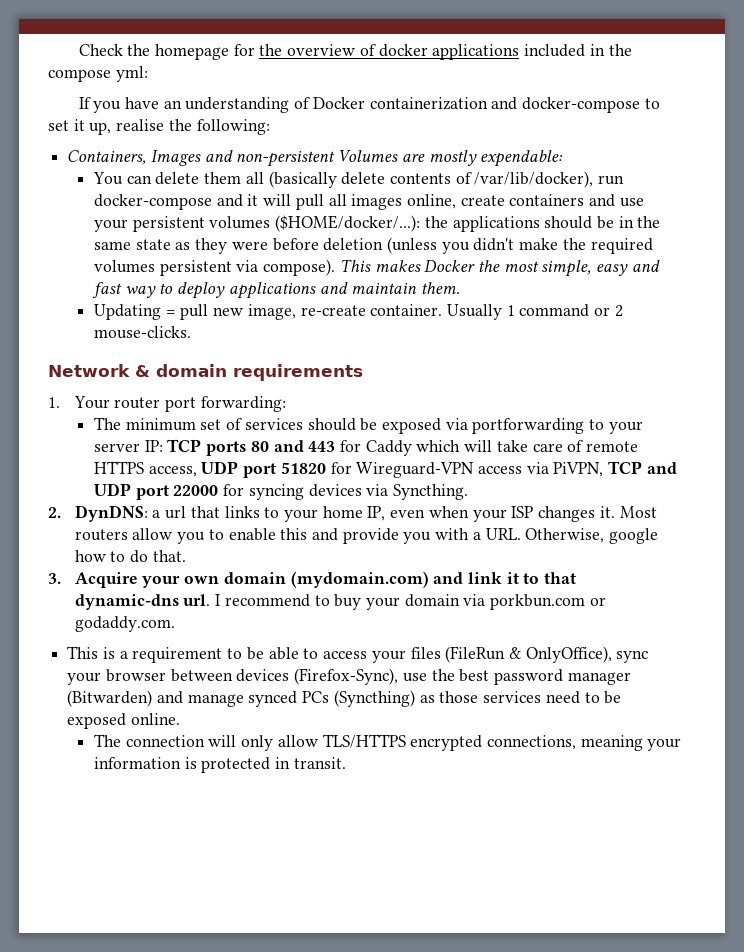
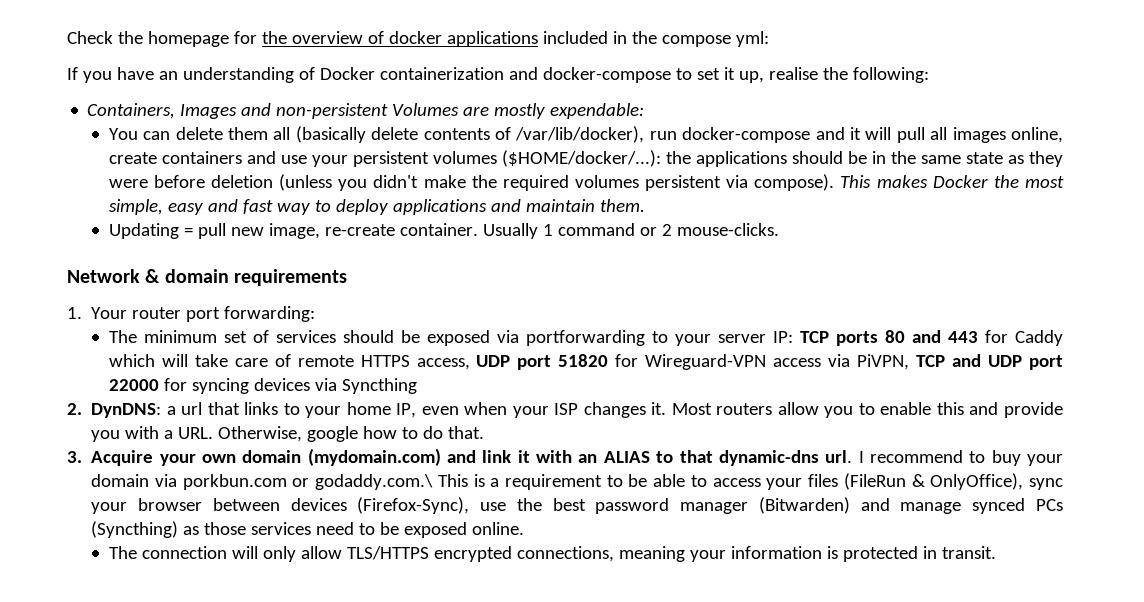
- The minimum set of services should be exposed via portforwarding to your server IP: TCP ports 80 and 443 for Caddy which will take care of remote HTTPS access, UDP port 51820 for Wireguard-VPN access via PiVPN, TCP and UDP port 22000 for syncing devices via Syncthing.
+ The minimum set of services should be exposed via portforwarding to your server IP: TCP ports 80 and 443 for Caddy which will take care of remote HTTPS access, UDP port 51820 for Wireguard-VPN access via PiVPN, TCP and UDP port 22000 for syncing devices via Syncthing
- 3. Acquire your own domain (mydomain.com) and link it to that dynamic-dns url.
+ 3. Acquire your own domain (mydomain.com) and link it with an ALIAS to that dynamic-dns url.
- I recommend to buy your domain via porkbun.com or godaddy.com.
- This is a requirement to be able to access your files (FileRun & OnlyOffice), sync your browser between devices (Firefox-Sync), use the best password manager (Bitwarden) and manage synced PCs (Syncthing) as those services need to be exposed online.
+ I recommend to buy your domain via porkbun.com or godaddy.com.\ This is a requirement to be able to access your files (FileRun & OnlyOffice), sync your browser between devices (Firefox-Sync), use the best password manager (Bitwarden) and manage synced PCs (Syncthing) as those services need to be exposed online.

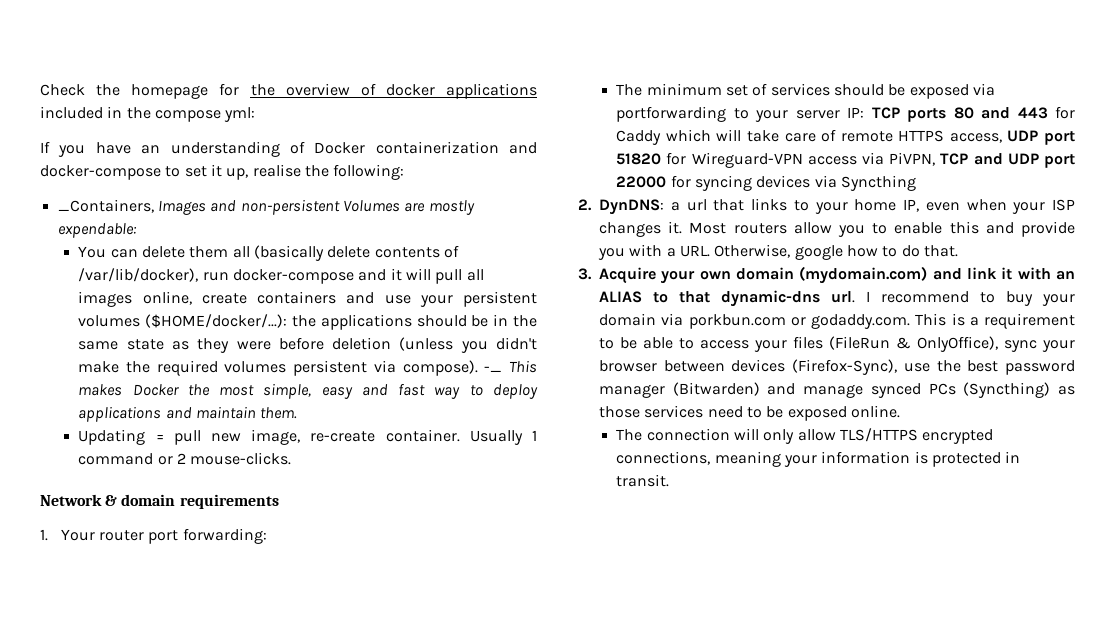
- Containers, Images and non-persistent Volumes are mostly expendable:
+ _Containers, Images and non-persistent Volumes are mostly expendable:
- This makes Docker the most simple, easy and fast way to deploy applications and maintain them.
+ -_ This makes Docker the most simple, easy and fast way to deploy applications and maintain them.
- I recommend to buy your domain via porkbun.com or godaddy.com.\ This is a requirement to be able to access your files (FileRun & OnlyOffice), sync your browser between devices (Firefox-Sync), use the best password manager (Bitwarden) and manage synced PCs (Syncthing) as those services need to be exposed online.
+ I recommend to buy your domain via porkbun.com or godaddy.com. This is a requirement to be able to access your files (FileRun & OnlyOffice), sync your browser between devices (Firefox-Sync), use the best password manager (Bitwarden) and manage synced PCs (Syncthing) as those services need to be exposed online.

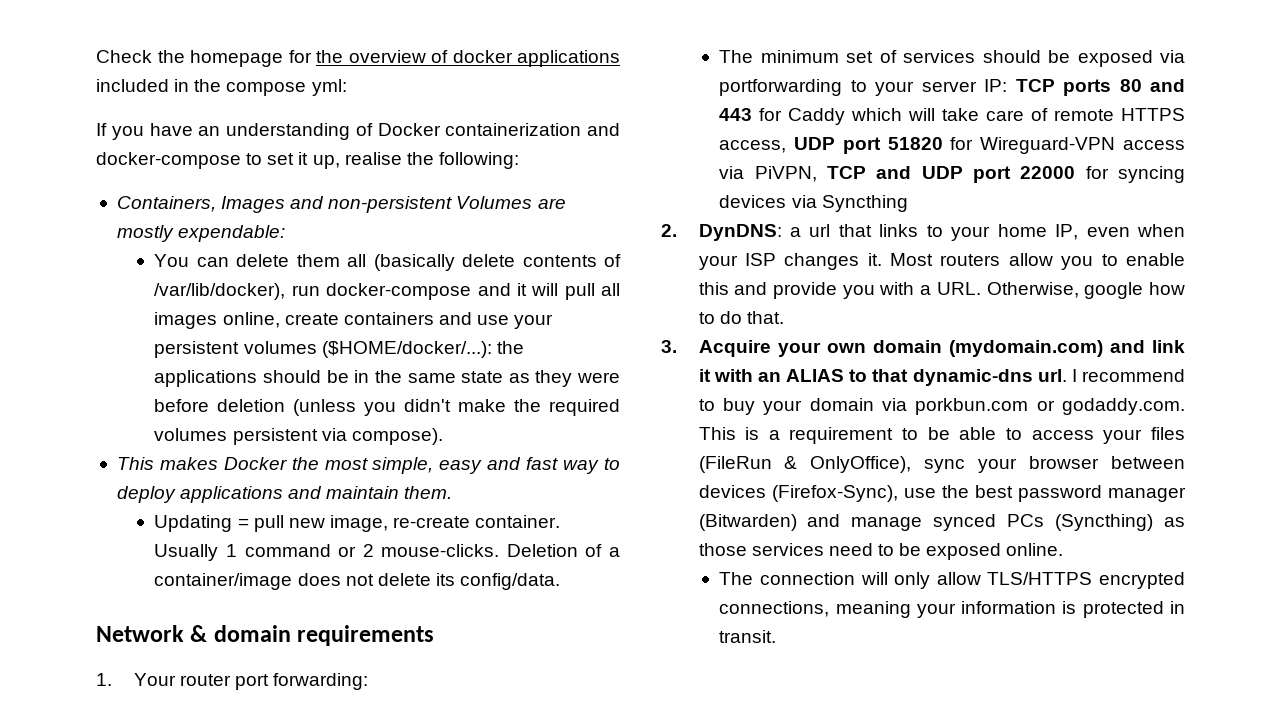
- _Containers, Images and non-persistent Volumes are mostly expendable:
+ Containers, Images and non-persistent Volumes are mostly expendable:
- the applications should be in the same state as they were before deletion (unless you didn't make the required volumes persistent via compose). -_ This makes Docker the most simple, easy and fast way to deploy applications and maintain them.
+ the applications should be in the same state as they were before deletion (unless you didn't make the required volumes persistent via compose).
+ This makes Docker the most simple, easy and fast way to deploy applications and maintain them.
+ Deletion of a container/image does not delete its config/data.

